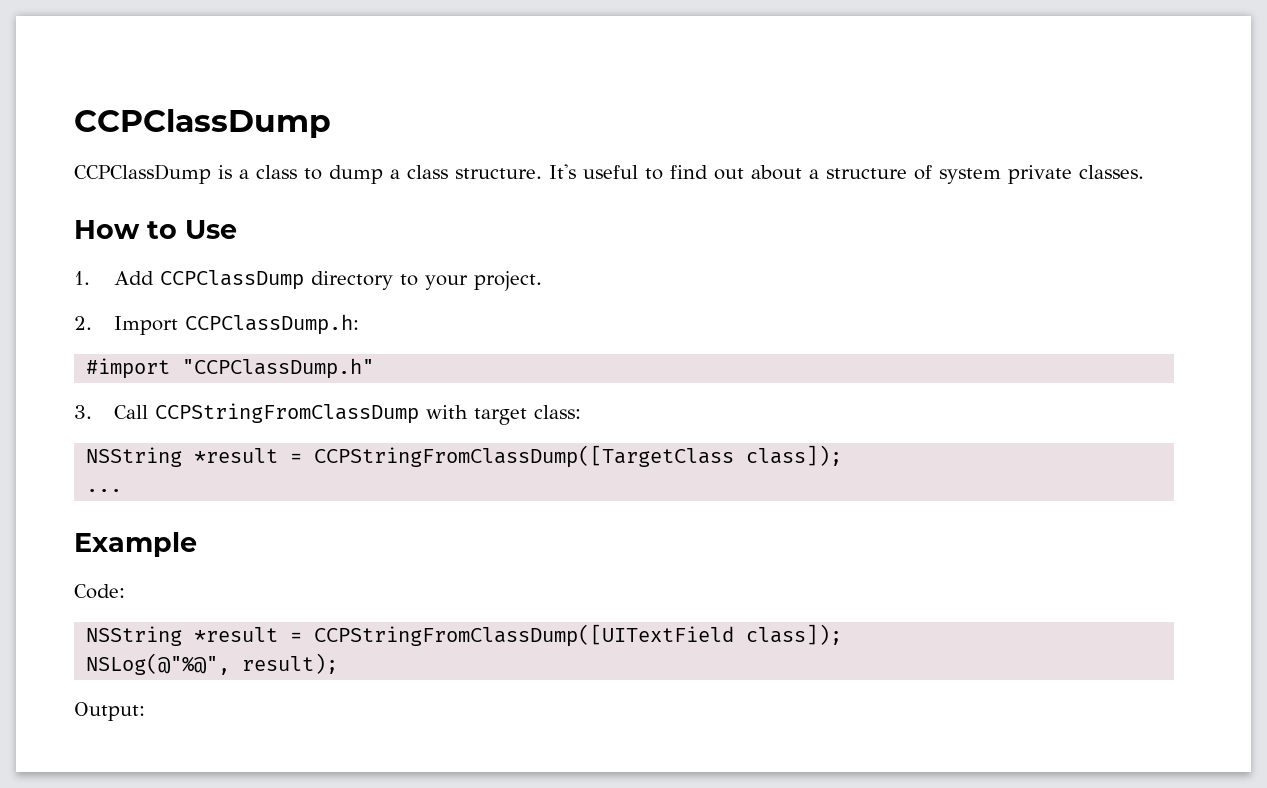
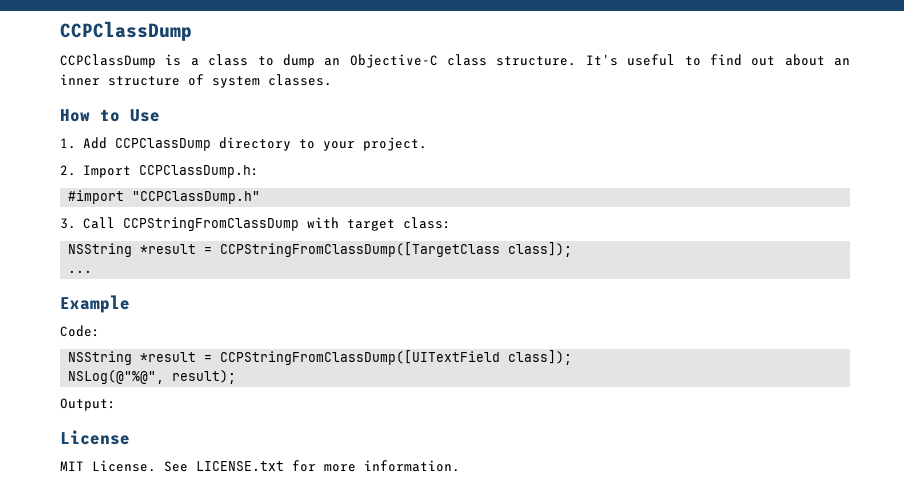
- CCPClassDump is a class to dump a class structure.
+ CCPClassDump is a class to dump an Objective-C class structure.
- It's useful to find out about a structure of system private classes.
+ It's useful to find out about an inner structure of system classes.
+ License
+ MIT License. See LICENSE.txt for more information.

